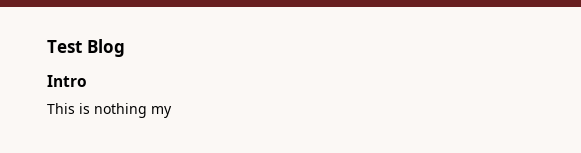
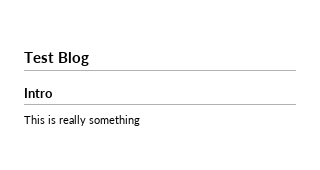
- This is nothing my
+ This is really something

